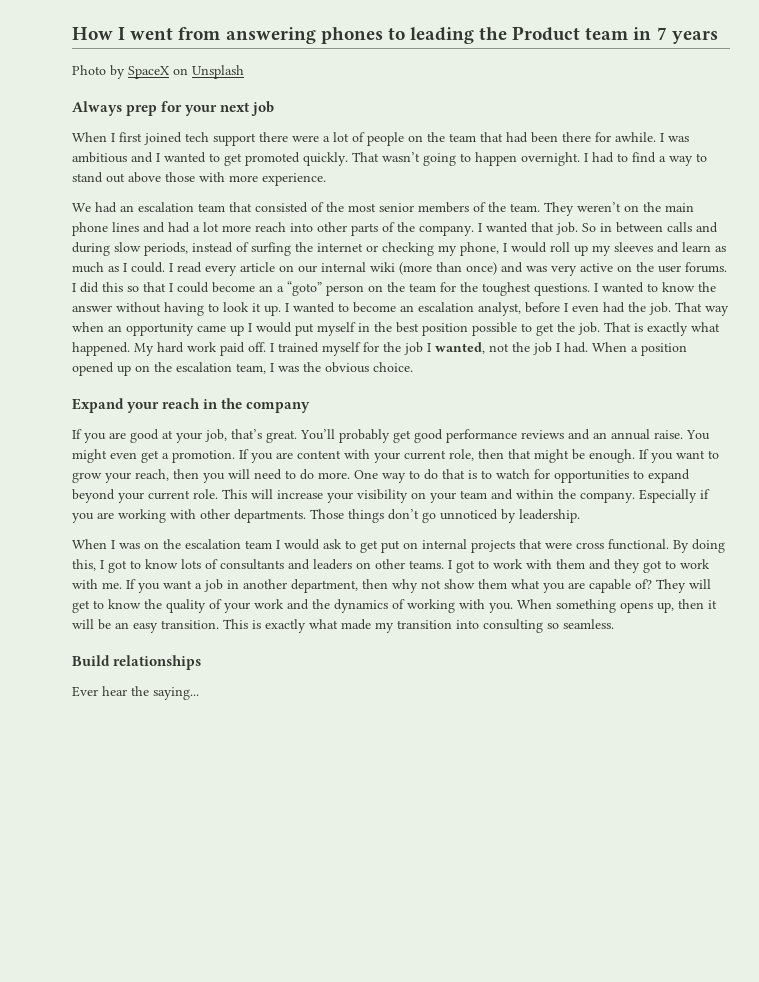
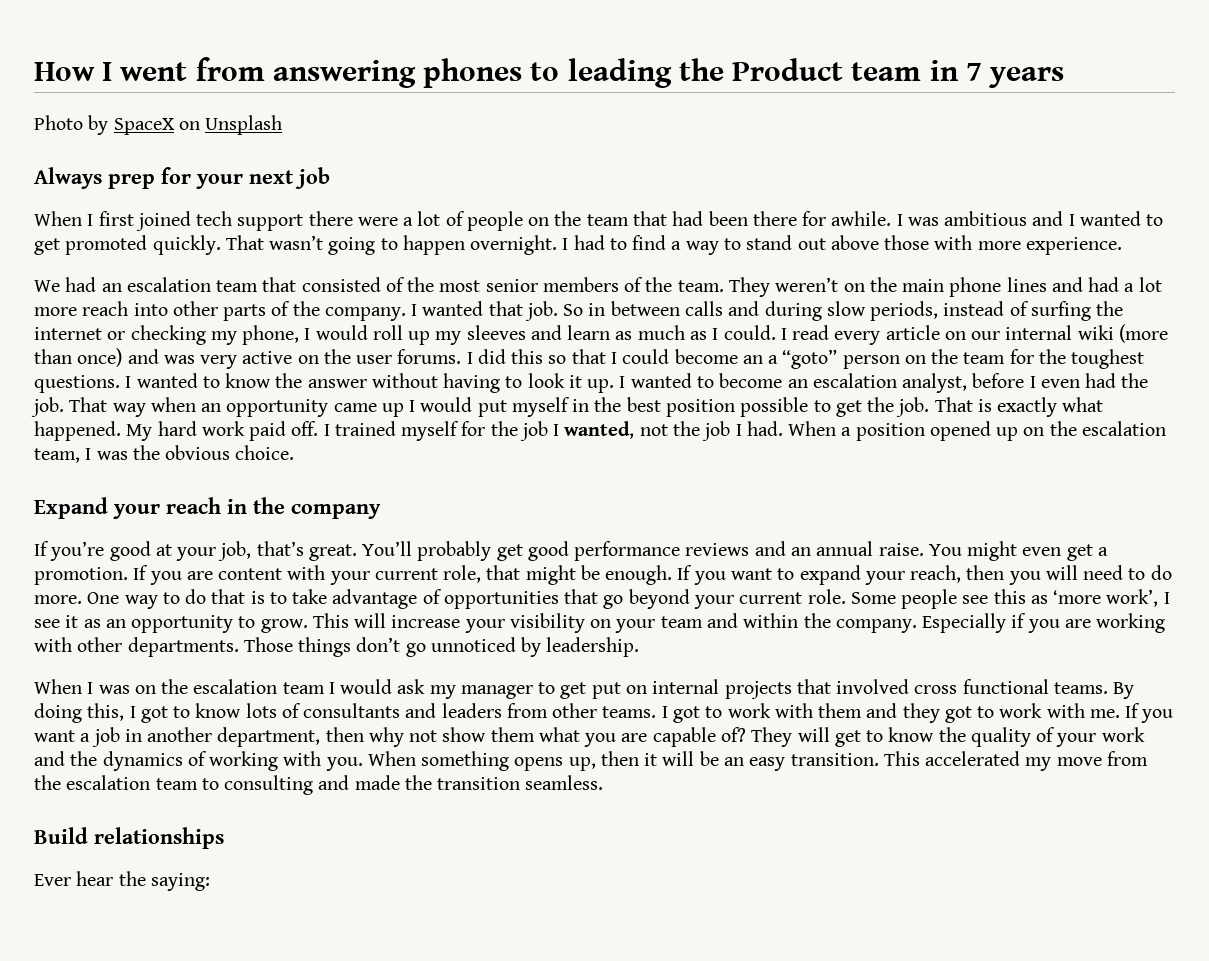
- If you are good at your job, that’s great.
+ If you’re good at your job, that’s great.
- If you are content with your current role, then that might be enough.
+ If you are content with your current role, that might be enough.
- If you want to grow your reach, then you will need to do more.
+ If you want to expand your reach, then you will need to do more.
- One way to do that is to watch for opportunities to expand beyond your current role.
+ One way to do that is to take advantage of opportunities that go beyond your current role. Some people see this as ‘more work’, I see it as an opportunity to grow.
- When I was on the escalation team I would ask to get put on internal projects that were cross functional.
+ When I was on the escalation team I would ask my manager to get put on internal projects that involved cross functional teams.
- By doing this, I got to know lots of consultants and leaders on other teams.
+ By doing this, I got to know lots of consultants and leaders from other teams.
- This is exactly what made my transition into consulting so seamless.
+ This accelerated my move from the escalation team to consulting and made the transition seamless.
- Ever hear the saying...
+ Ever hear the saying:

